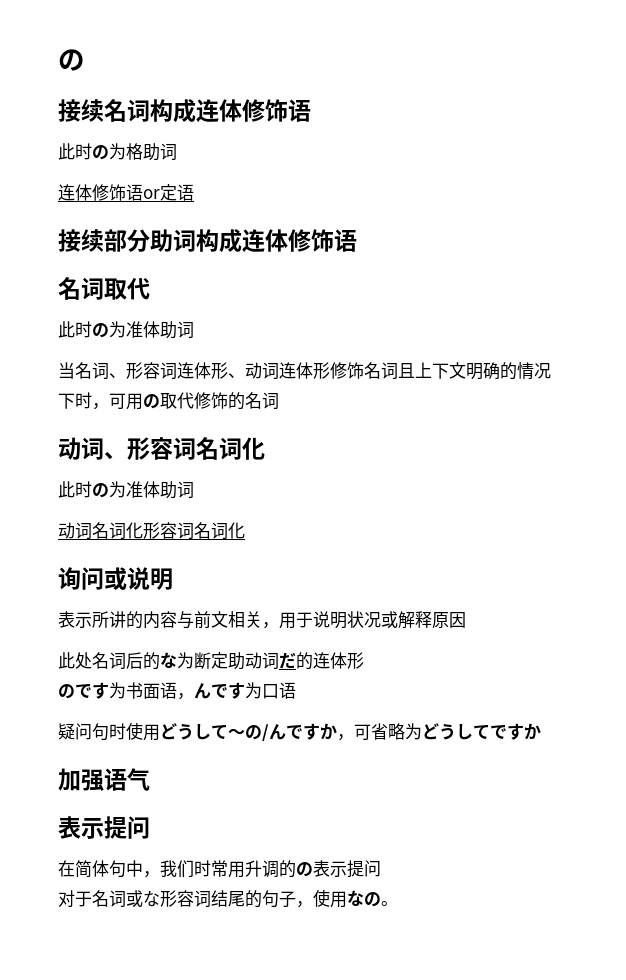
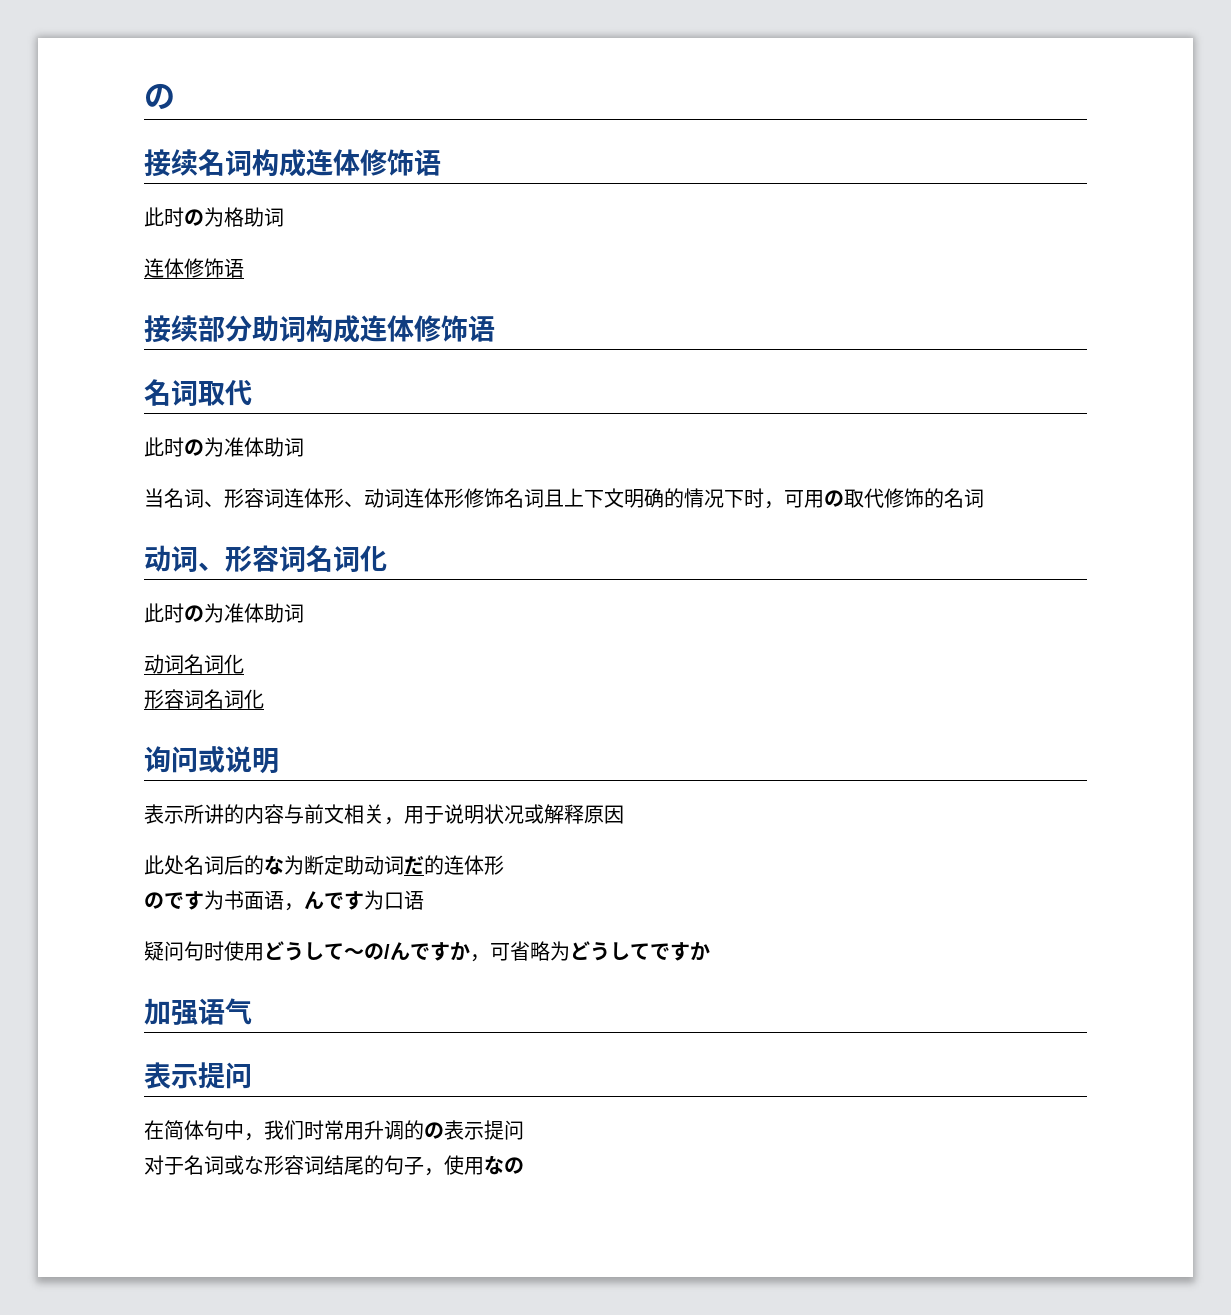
  此时の为格助词
- 连体修饰语or定语
+ 连体修饰语
- 动词名词化形容词名词化
+ 动词名词化
+ 形容词名词化
- 对于名词或な形容词结尾的句子，使用なの。
+ 对于名词或な形容词结尾的句子，使用なの

